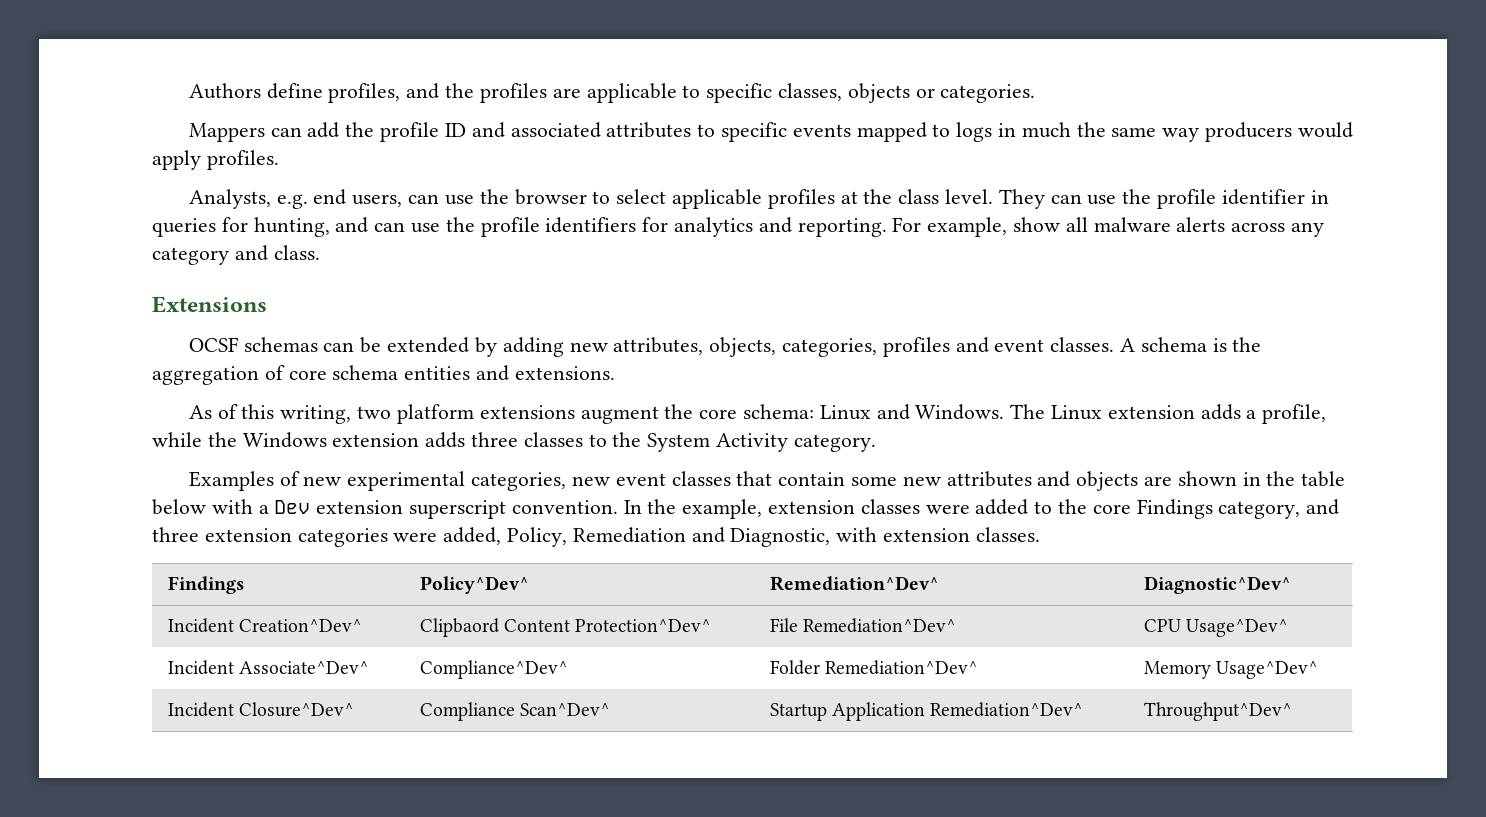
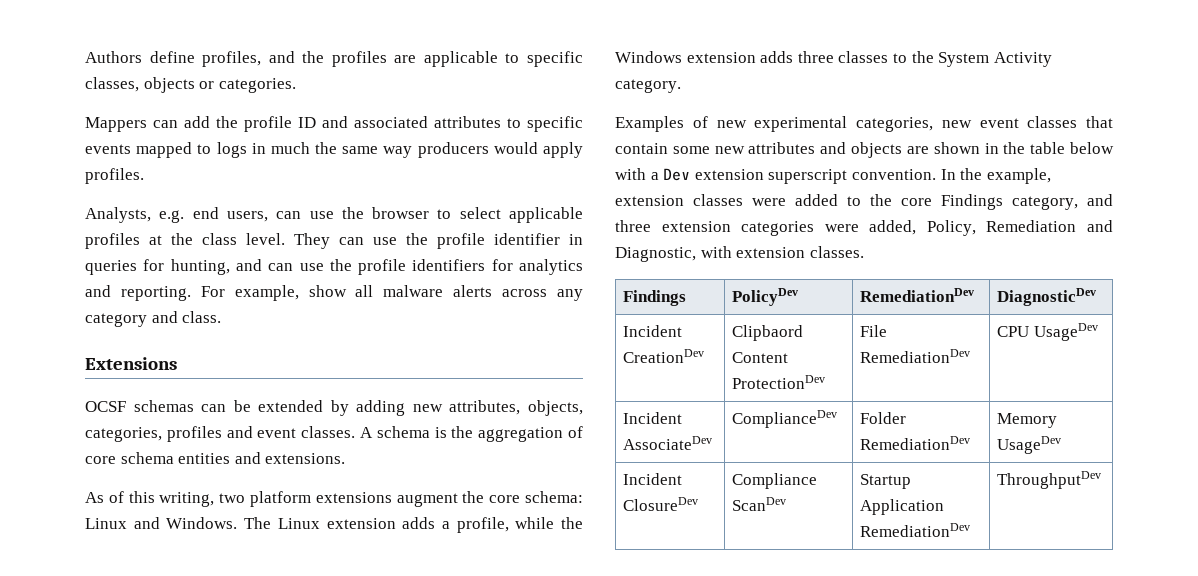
- Findings | Policy^Dev^ | Remediation^Dev^ | Diagnostic^Dev^
- Incident Creation^Dev^ | Clipbaord Content Protection^Dev^ | File Remediation^Dev^ | CPU Usage^Dev^
- Incident Associate^Dev^ | Compliance^Dev^ | Folder Remediation^Dev^ | Memory Usage^Dev^
- Incident Closure^Dev^ | Compliance Scan^Dev^ | Startup Application Remediation^Dev^ | Throughput^Dev^
+ Findings | PolicyDev | RemediationDev | DiagnosticDev
+ Incident CreationDev | Clipbaord Content ProtectionDev | File RemediationDev | CPU UsageDev
+ Incident AssociateDev | ComplianceDev | Folder RemediationDev | Memory UsageDev
+ Incident ClosureDev | Compliance ScanDev | Startup Application RemediationDev | ThroughputDev

